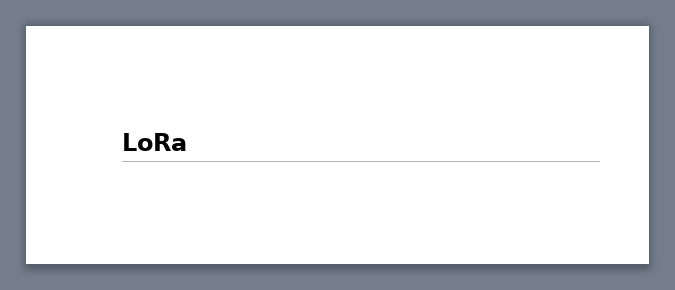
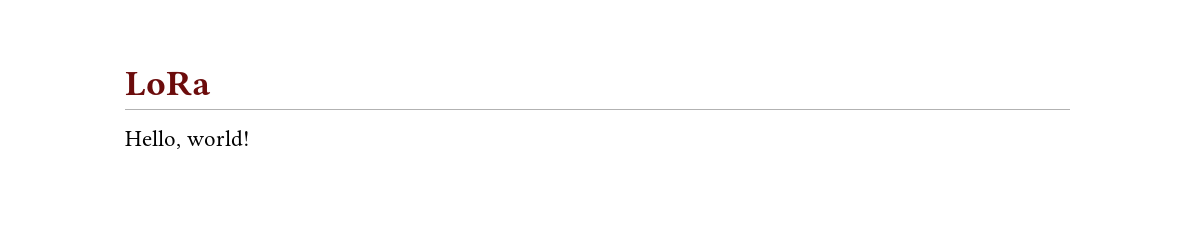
+ Hello, world!

